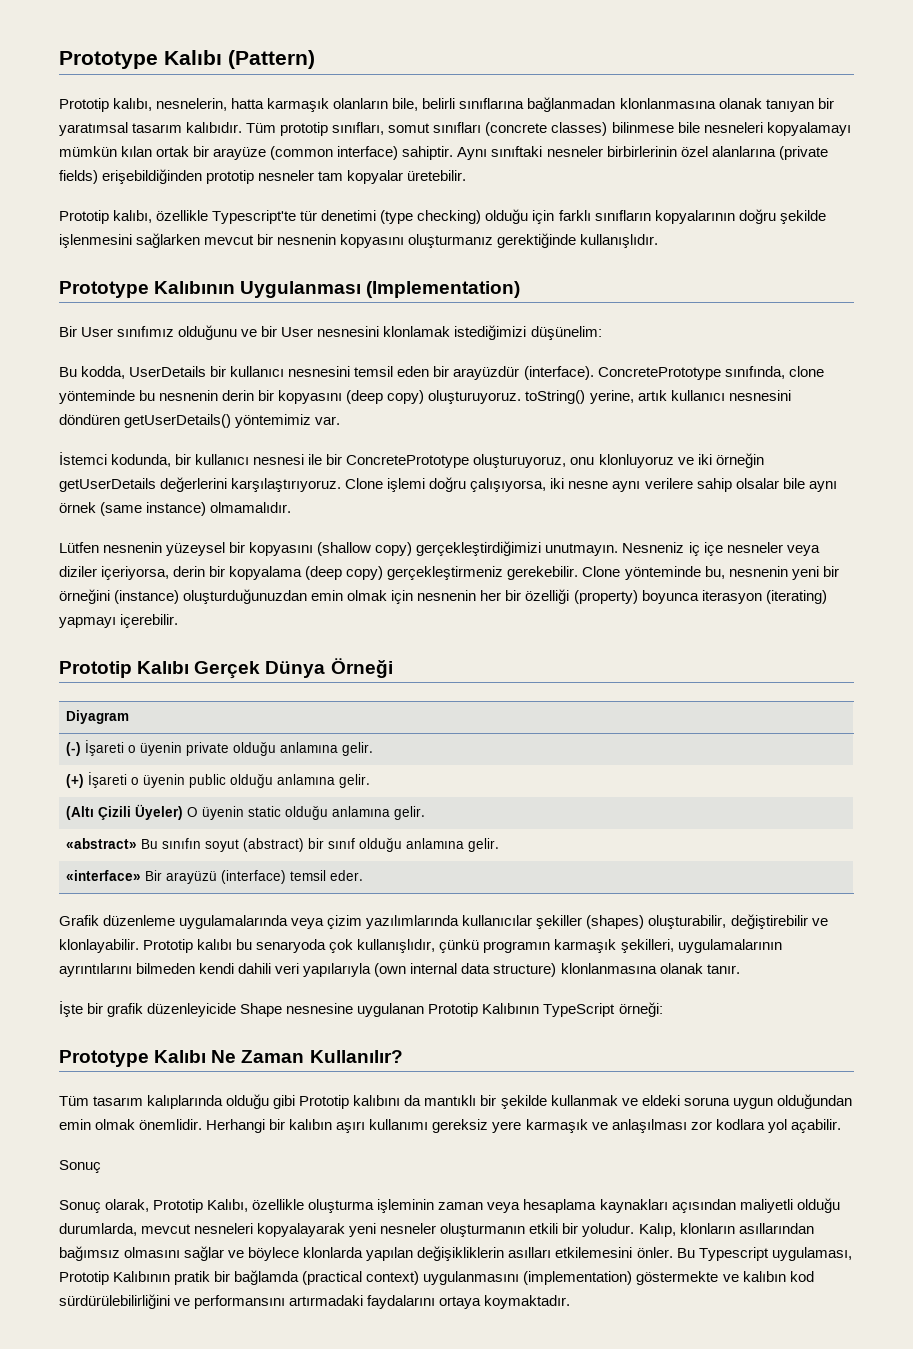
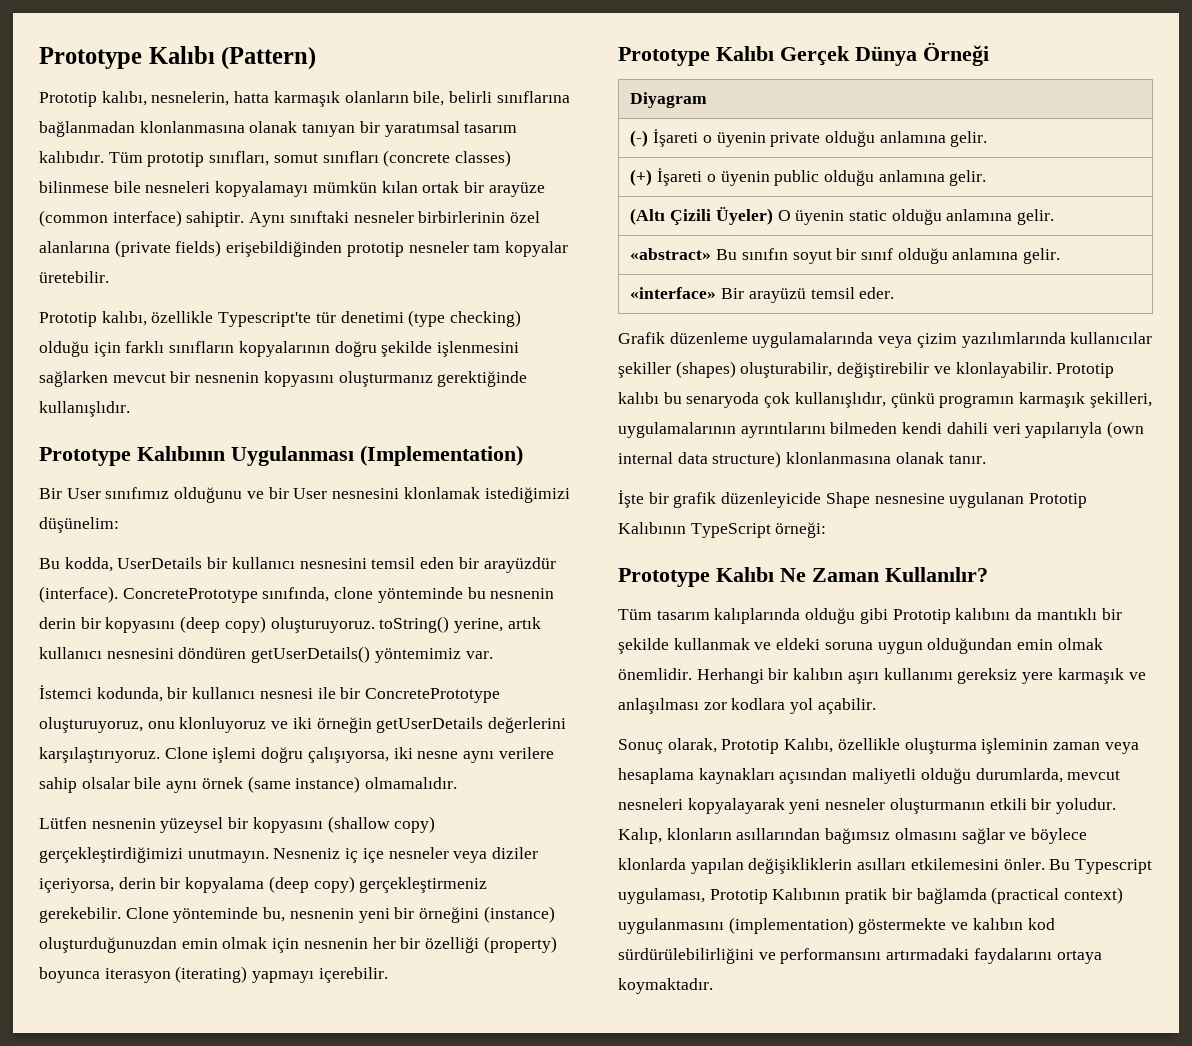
- Prototip Kalıbı Gerçek Dünya Örneği
+ Prototype Kalıbı Gerçek Dünya Örneği
- «abstract» Bu sınıfın soyut (abstract) bir sınıf olduğu anlamına gelir.
+ «abstract» Bu sınıfın soyut bir sınıf olduğu anlamına gelir.
- «interface» Bir arayüzü (interface) temsil eder.
+ «interface» Bir arayüzü temsil eder.
  Herhangi bir kalıbın aşırı kullanımı gereksiz yere karmaşık ve anlaşılması zor kodlara yol açabilir.
- Sonuç

